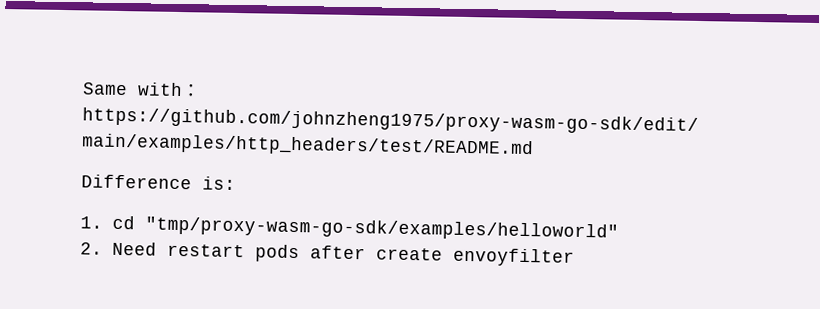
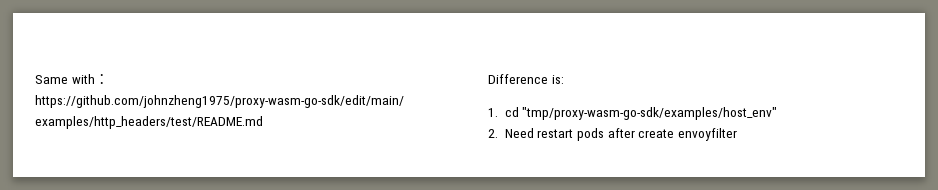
- 1. cd "tmp/proxy-wasm-go-sdk/examples/helloworld"
+ 1. cd "tmp/proxy-wasm-go-sdk/examples/host_env"

